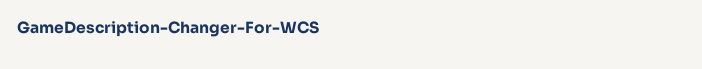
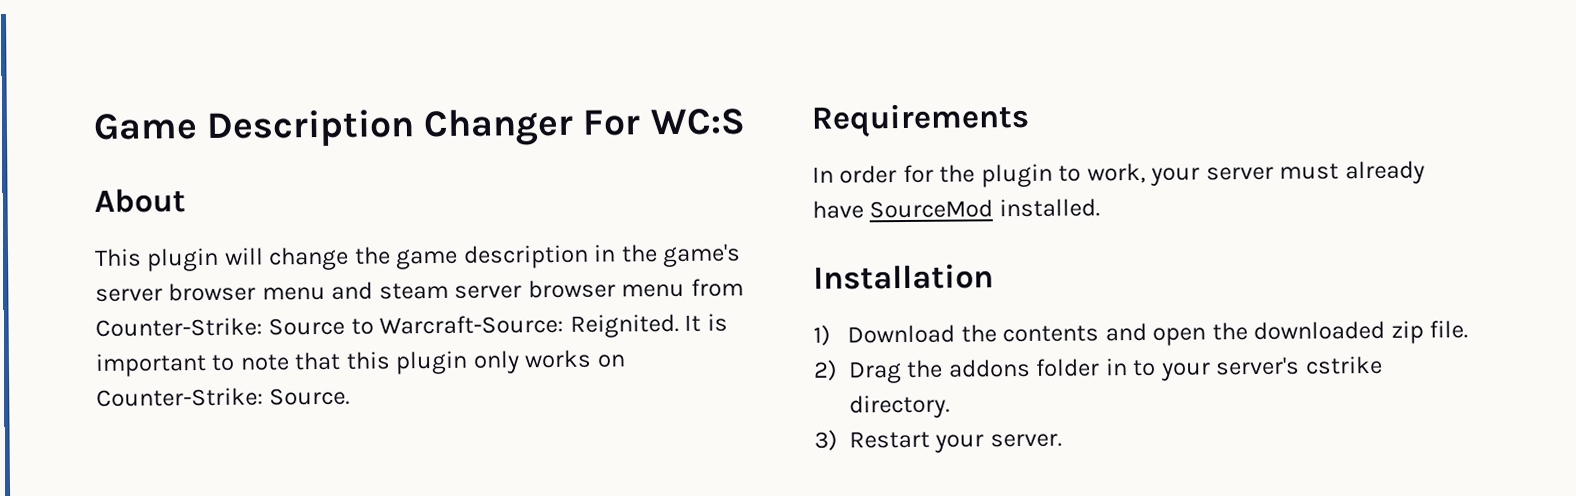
- GameDescription-Changer-For-WCS
+ Game Description Changer For WC:S
+ About
+ This plugin will change the game description in the game's server browser menu and steam server browser menu from Counter-Strike: Source to Warcraft-Source: Reignited. It is important to note that this plugin only works on Counter-Strike: Source.
+ Requirements
+ In order for the plugin to work, your server must already have SourceMod installed.
+ Installation
+ 1) Download the contents and open the downloaded zip file.
+ 2) Drag the addons folder in to your server's cstrike directory.
+ 3) Restart your server.

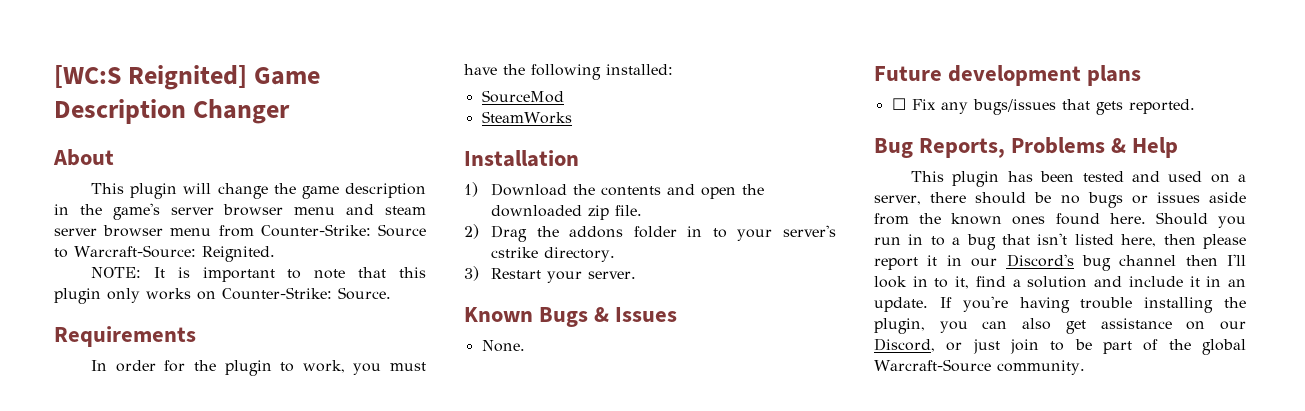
- Game Description Changer For WC:S
+ [WC:S Reignited] Game Description Changer
- This plugin will change the game description in the game's server browser menu and steam server browser menu from Counter-Strike: Source to Warcraft-Source: Reignited. It is important to note that this plugin only works on Counter-Strike: Source.
+ This plugin will change the game description in the game's server browser menu and steam server browser menu from Counter-Strike: Source to Warcraft-Source: Reignited.
+ NOTE: It is important to note that this plugin only works on Counter-Strike: Source.
- In order for the plugin to work, your server must already have SourceMod installed.
+ In order for the plugin to work, you must have the following installed:
+ SourceMod
+ SteamWorks
+ Known Bugs & Issues
+ None.
+ Future development plans
+ ☐ Fix any bugs/issues that gets reported.
+ Bug Reports, Problems & Help
+ This plugin has been tested and used on a server, there should be no bugs or issues aside from the known ones found here. Should you run in to a bug that isn't listed here, then please report it in our Discord's bug channel then I'll look in to it, find a solution and include it in an update. If you're having trouble installing the plugin, you can also get assistance on our Discord, or just join to be part of the global Warcraft-Source community.

